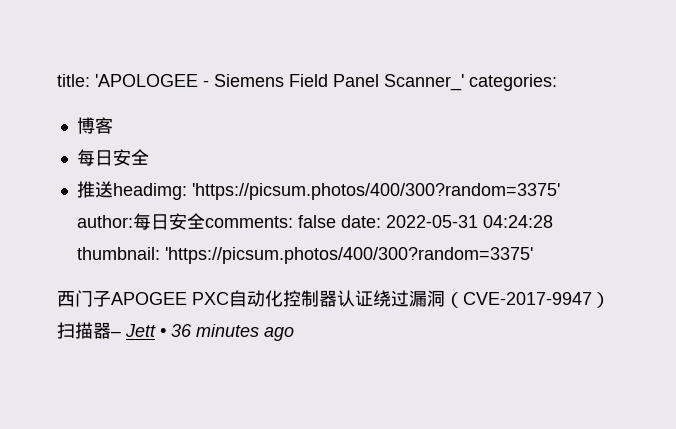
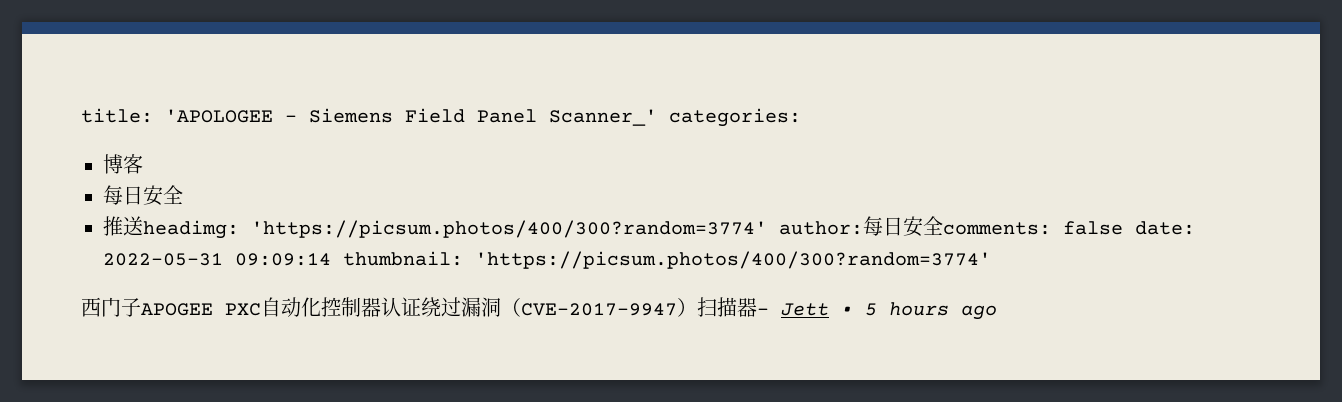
- 推送headimg: 'https://picsum.photos/400/300?random=3375' author:每日安全comments: false date: 2022-05-31 04:24:28 thumbnail: 'https://picsum.photos/400/300?random=3375'
+ 推送headimg: 'https://picsum.photos/400/300?random=3774' author:每日安全comments: false date: 2022-05-31 09:09:14 thumbnail: 'https://picsum.photos/400/300?random=3774'
- 西门子APOGEE PXC自动化控制器认证绕过漏洞（CVE-2017-9947）扫描器– Jett • 36 minutes ago
+ 西门子APOGEE PXC自动化控制器认证绕过漏洞（CVE-2017-9947）扫描器– Jett • 5 hours ago

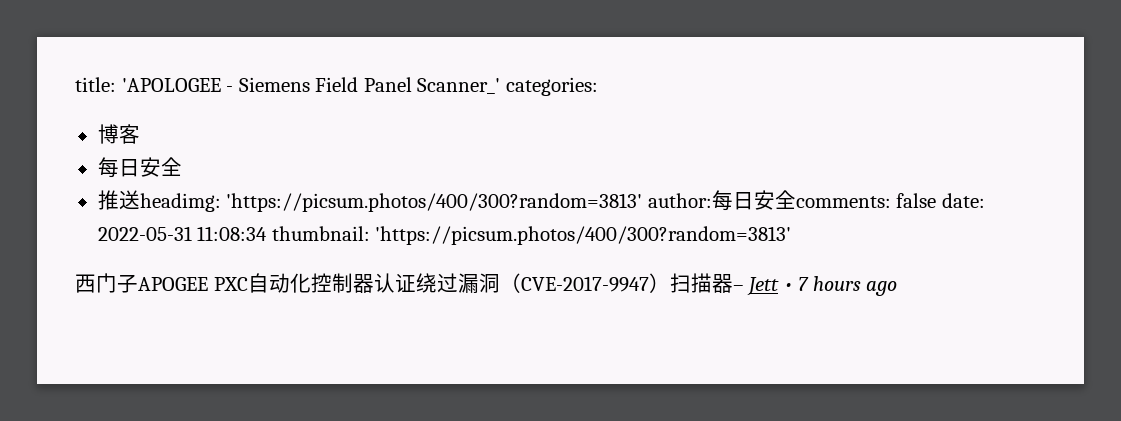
- 推送headimg: 'https://picsum.photos/400/300?random=3774' author:每日安全comments: false date: 2022-05-31 09:09:14 thumbnail: 'https://picsum.photos/400/300?random=3774'
+ 推送headimg: 'https://picsum.photos/400/300?random=3813' author:每日安全comments: false date: 2022-05-31 11:08:34 thumbnail: 'https://picsum.photos/400/300?random=3813'
- 西门子APOGEE PXC自动化控制器认证绕过漏洞（CVE-2017-9947）扫描器– Jett • 5 hours ago
+ 西门子APOGEE PXC自动化控制器认证绕过漏洞（CVE-2017-9947）扫描器– Jett • 7 hours ago

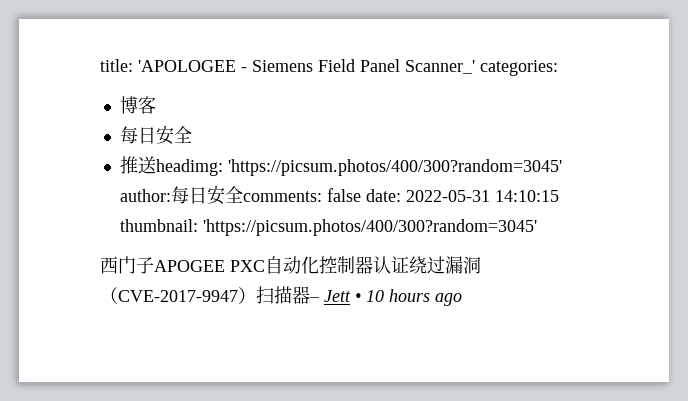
- 推送headimg: 'https://picsum.photos/400/300?random=3813' author:每日安全comments: false date: 2022-05-31 11:08:34 thumbnail: 'https://picsum.photos/400/300?random=3813'
+ 推送headimg: 'https://picsum.photos/400/300?random=3045' author:每日安全comments: false date: 2022-05-31 14:10:15 thumbnail: 'https://picsum.photos/400/300?random=3045'
- 西门子APOGEE PXC自动化控制器认证绕过漏洞（CVE-2017-9947）扫描器– Jett • 7 hours ago
+ 西门子APOGEE PXC自动化控制器认证绕过漏洞（CVE-2017-9947）扫描器– Jett • 10 hours ago

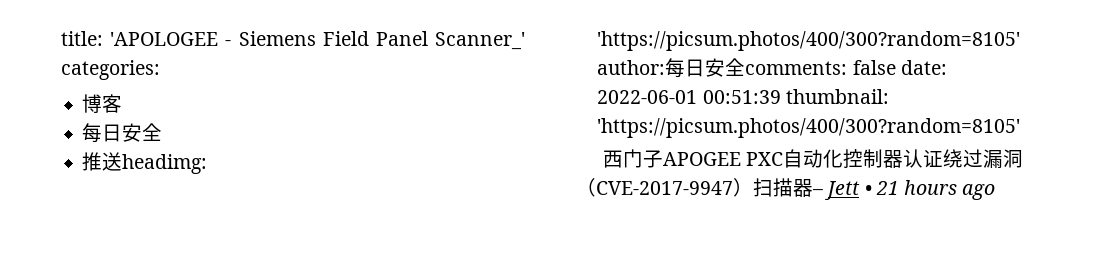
- 推送headimg: 'https://picsum.photos/400/300?random=3045' author:每日安全comments: false date: 2022-05-31 14:10:15 thumbnail: 'https://picsum.photos/400/300?random=3045'
+ 推送headimg: 'https://picsum.photos/400/300?random=8105' author:每日安全comments: false date: 2022-06-01 00:51:39 thumbnail: 'https://picsum.photos/400/300?random=8105'
- 西门子APOGEE PXC自动化控制器认证绕过漏洞（CVE-2017-9947）扫描器– Jett • 10 hours ago
+ 西门子APOGEE PXC自动化控制器认证绕过漏洞（CVE-2017-9947）扫描器– Jett • 21 hours ago

